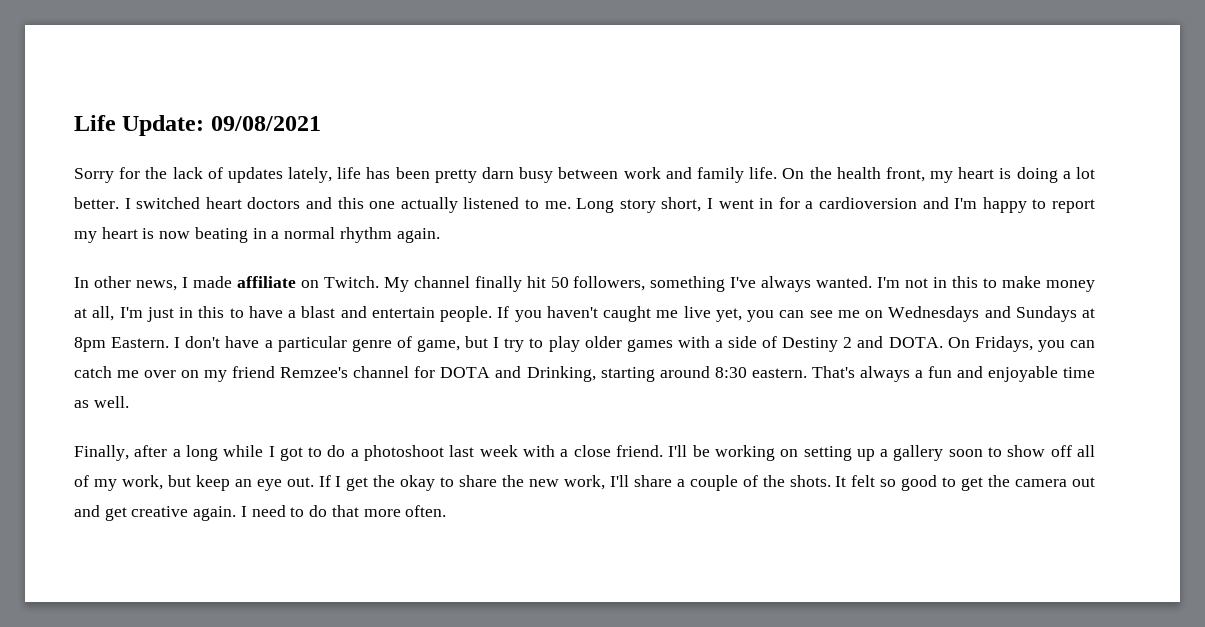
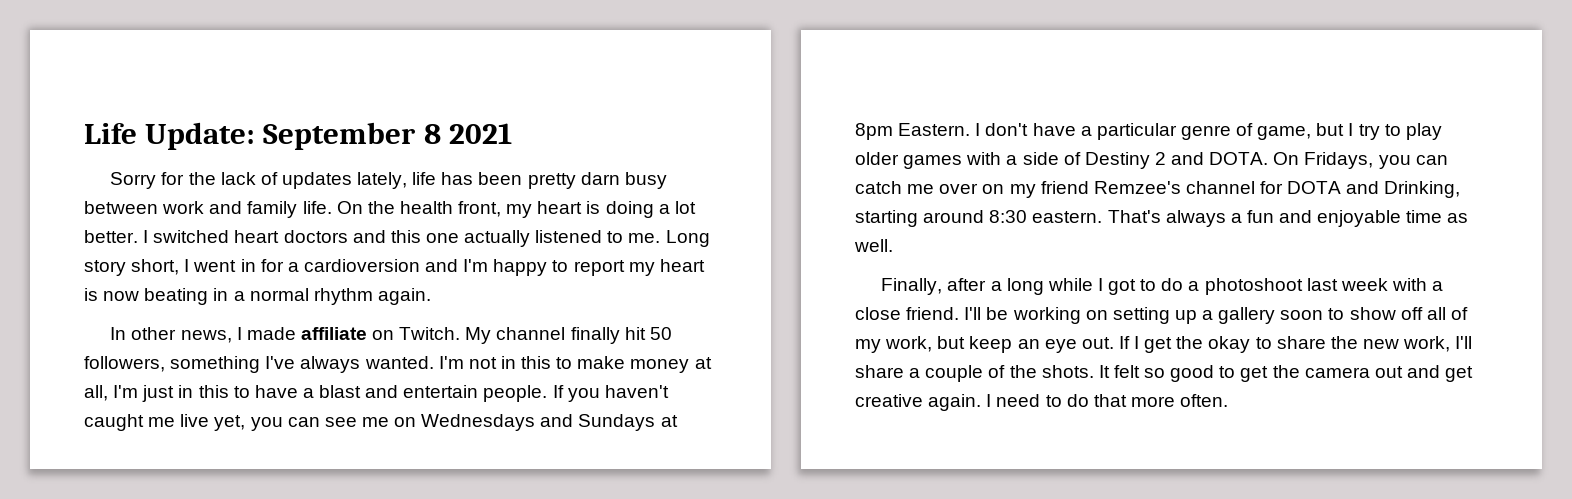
- Life Update: 09/08/2021
+ Life Update: September 8 2021

